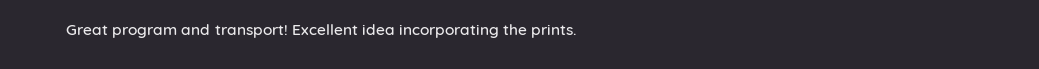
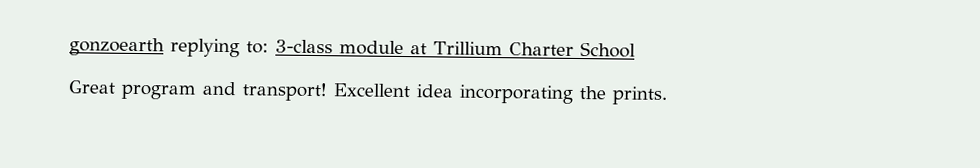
+ gonzoearth replying to: 3-class module at Trillium Charter School

